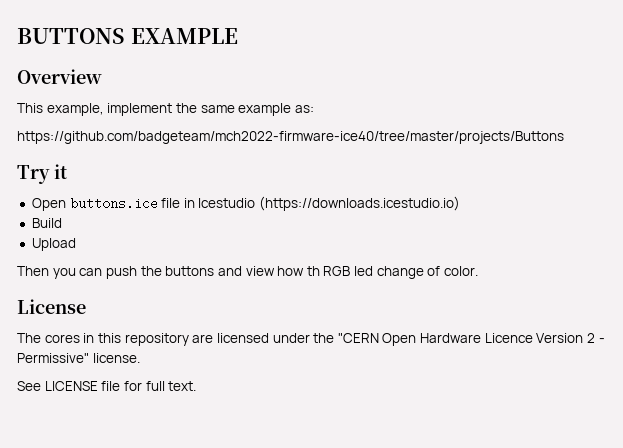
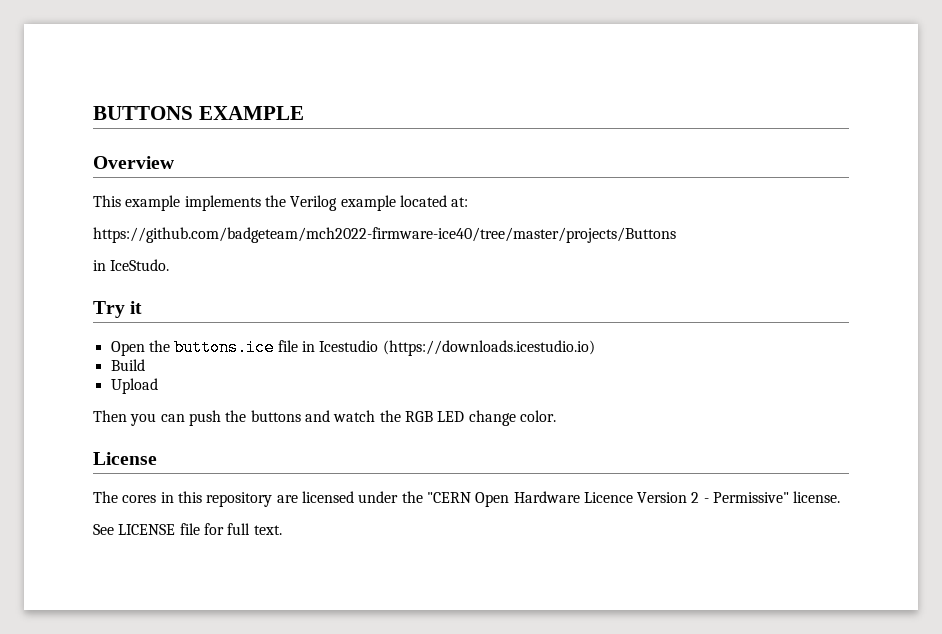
- This example, implement the same example as:
+ This example implements the Verilog example located at:
+ in IceStudo.
- Open buttons.ice file in Icestudio (https://downloads.icestudio.io)
+ Open the buttons.ice file in Icestudio (https://downloads.icestudio.io)
- Then you can push the buttons and view how th RGB led change of color.
+ Then you can push the buttons and watch the RGB LED change color.

